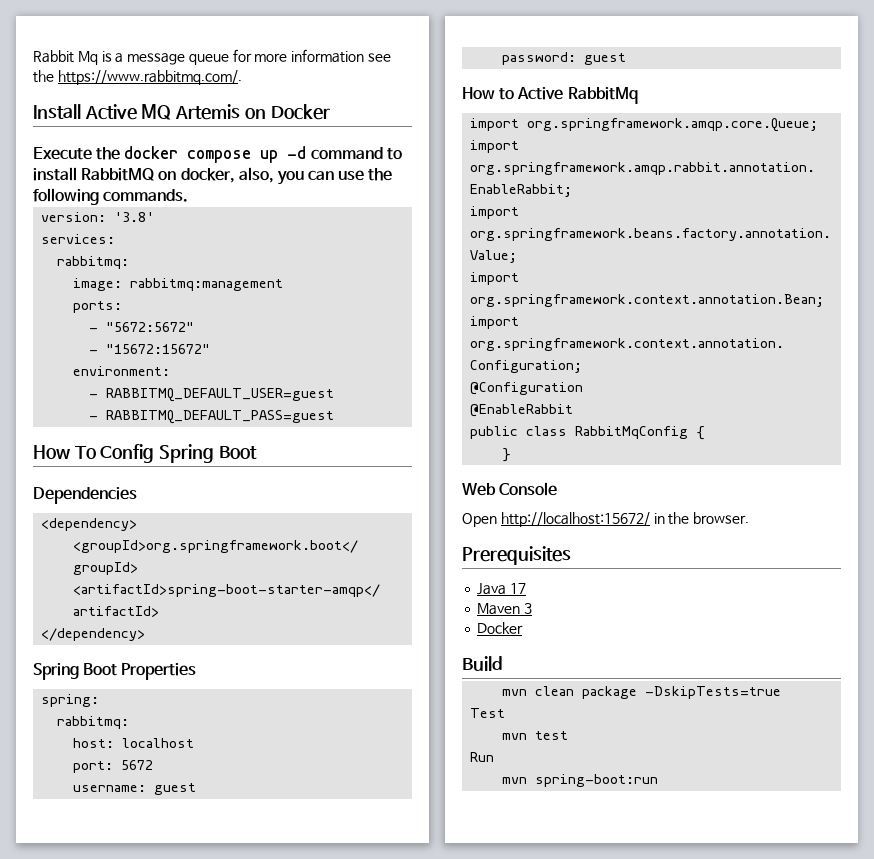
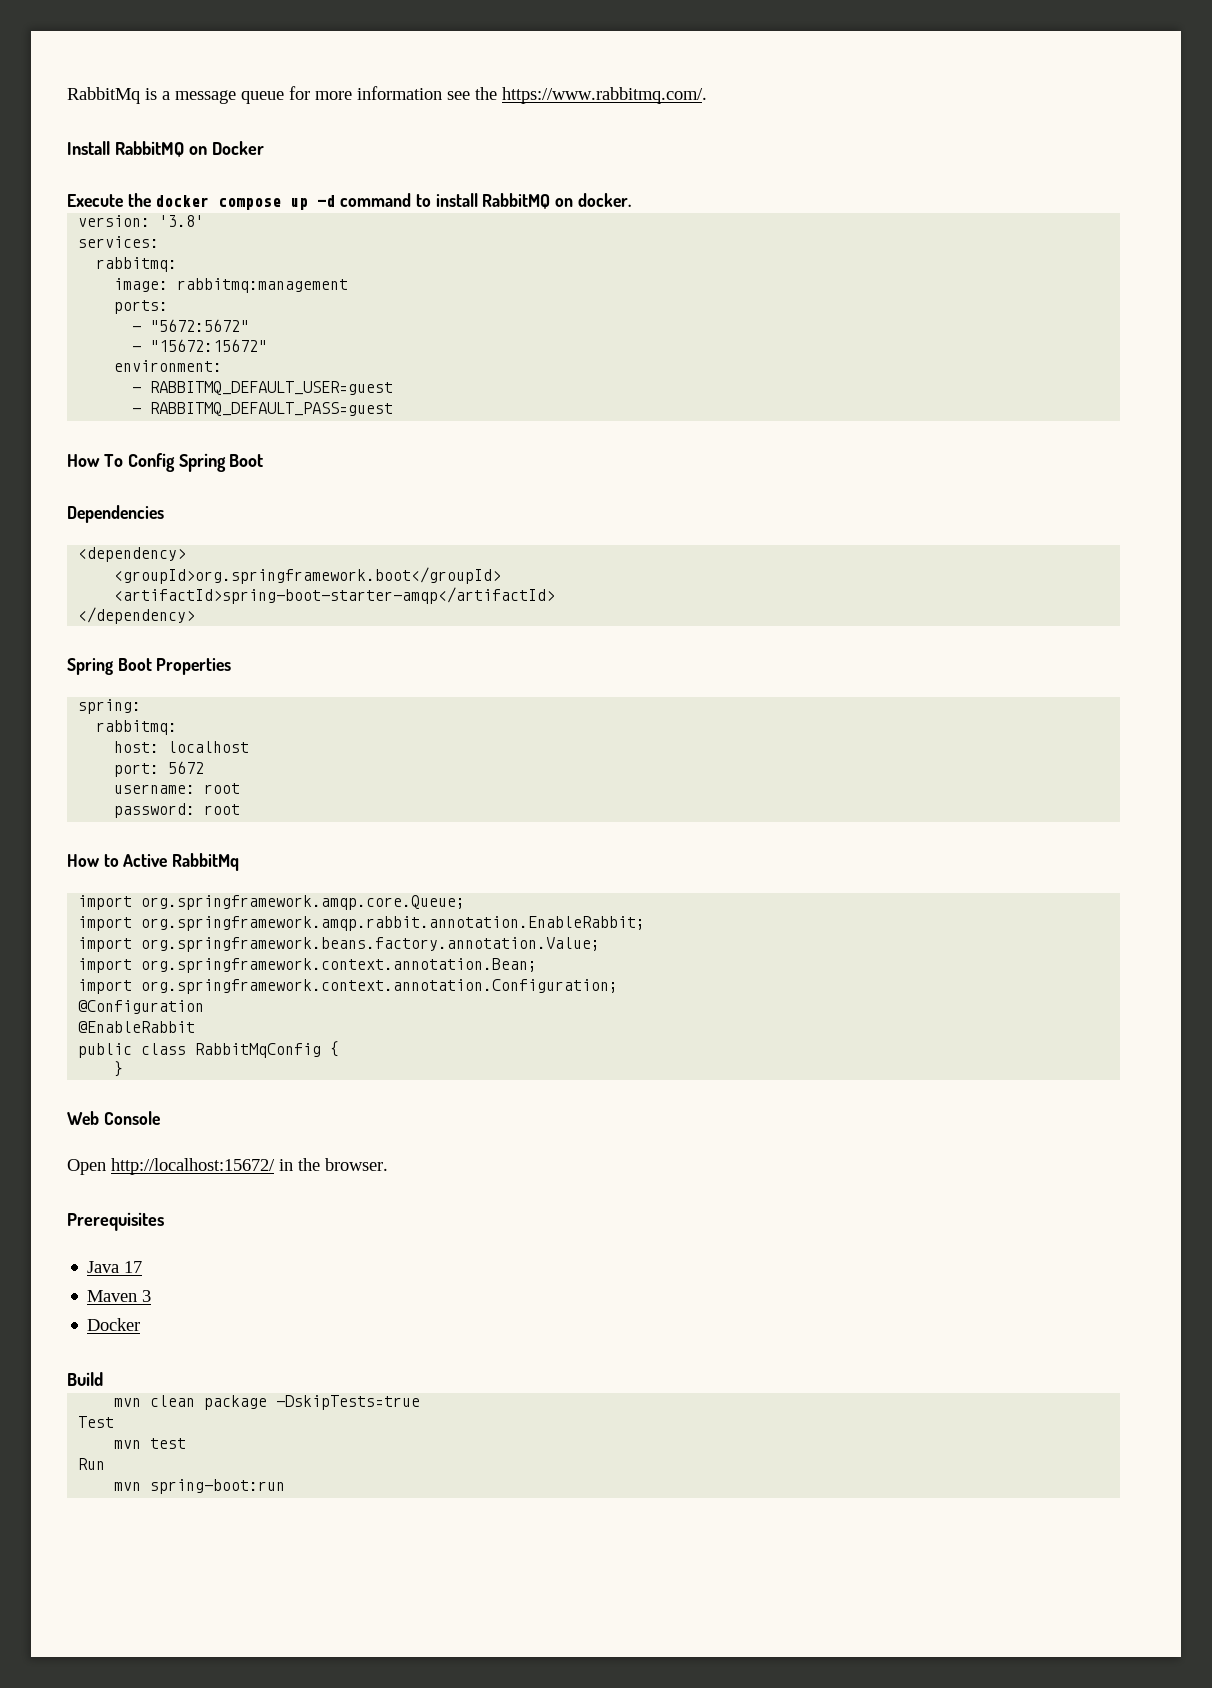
- Rabbit Mq is a message queue for more information see the https://www.rabbitmq.com/.
+ RabbitMq is a message queue for more information see the https://www.rabbitmq.com/.
- Install Active MQ Artemis on Docker
+ Install RabbitMQ on Docker
- Execute the docker compose up -d command to install RabbitMQ on docker, also, you can use the following commands.
+ Execute the docker compose up -d command to install RabbitMQ on docker.
- username: guest
+ username: root
- password: guest
+ password: root

